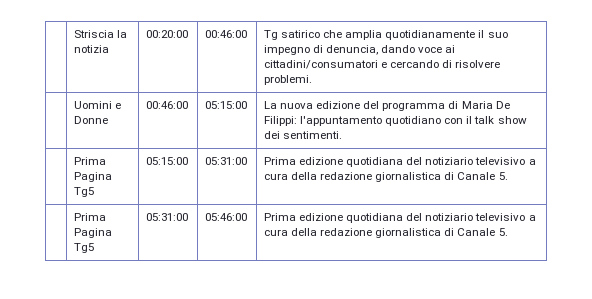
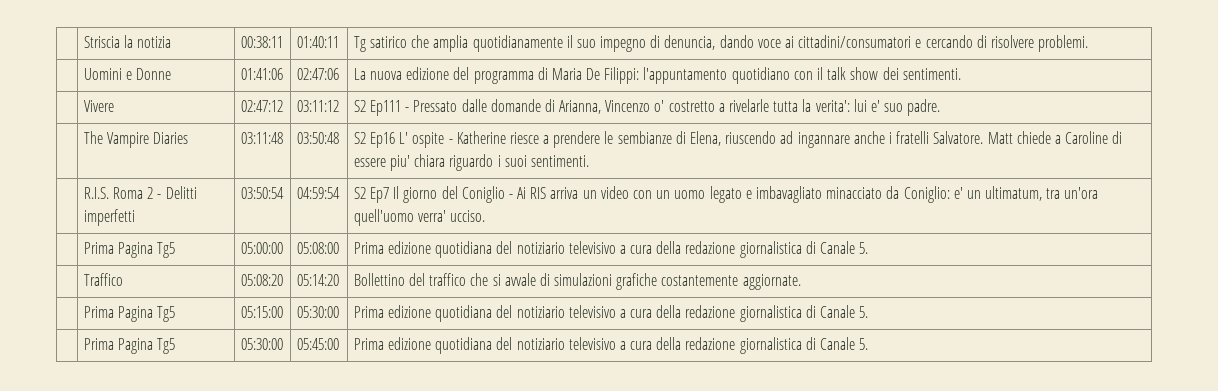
- | Striscia la notizia | 00:20:00 | 00:46:00 | Tg satirico che amplia quotidianamente il suo impegno di denuncia, dando voce ai cittadini/consumatori e cercando di risolvere problemi.
+ | Striscia la notizia | 00:38:11 | 01:40:11 | Tg satirico che amplia quotidianamente il suo impegno di denuncia, dando voce ai cittadini/consumatori e cercando di risolvere problemi.
- | Uomini e Donne | 00:46:00 | 05:15:00 | La nuova edizione del programma di Maria De Filippi: l'appuntamento quotidiano con il talk show dei sentimenti.
+ | Uomini e Donne | 01:41:06 | 02:47:06 | La nuova edizione del programma di Maria De Filippi: l'appuntamento quotidiano con il talk show dei sentimenti.
+ | Vivere | 02:47:12 | 03:11:12 | S2 Ep111 - Pressato dalle domande di Arianna, Vincenzo o' costretto a rivelarle tutta la verita': lui e' suo padre.
+ | The Vampire Diaries | 03:11:48 | 03:50:48 | S2 Ep16 L' ospite - Katherine riesce a prendere le sembianze di Elena, riuscendo ad ingannare anche i fratelli Salvatore. Matt chiede a Caroline di essere piu' chiara riguardo i suoi sentimenti.
+ | R.I.S. Roma 2 - Delitti imperfetti | 03:50:54 | 04:59:54 | S2 Ep7 Il giorno del Coniglio - Ai RIS arriva un video con un uomo legato e imbavagliato minacciato da Coniglio: e' un ultimatum, tra un'ora quell'uomo verra' ucciso.
+ | Prima Pagina Tg5 | 05:00:00 | 05:08:00 | Prima edizione quotidiana del notiziario televisivo a cura della redazione giornalistica di Canale 5.
+ | Traffico | 05:08:20 | 05:14:20 | Bollettino del traffico che si avvale di simulazioni grafiche costantemente aggiornate.
- | Prima Pagina Tg5 | 05:15:00 | 05:31:00 | Prima edizione quotidiana del notiziario televisivo a cura della redazione giornalistica di Canale 5.
+ | Prima Pagina Tg5 | 05:15:00 | 05:30:00 | Prima edizione quotidiana del notiziario televisivo a cura della redazione giornalistica di Canale 5.
- | Prima Pagina Tg5 | 05:31:00 | 05:46:00 | Prima edizione quotidiana del notiziario televisivo a cura della redazione giornalistica di Canale 5.
+ | Prima Pagina Tg5 | 05:30:00 | 05:45:00 | Prima edizione quotidiana del notiziario televisivo a cura della redazione giornalistica di Canale 5.

